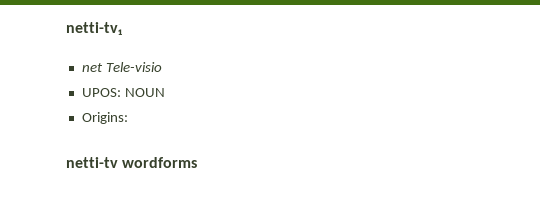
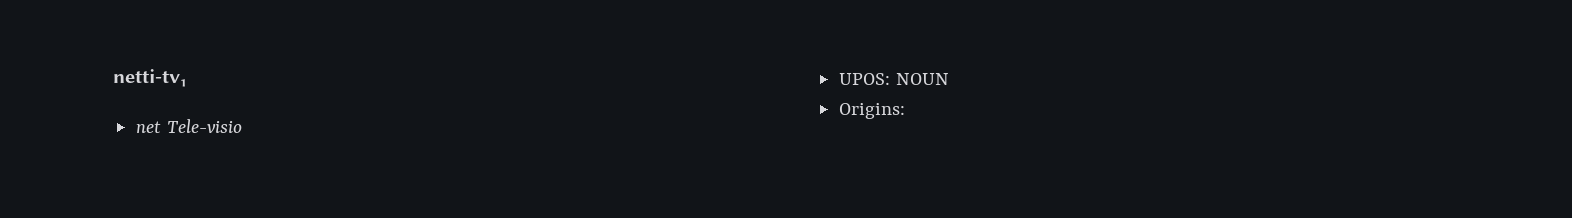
- netti-tv wordforms

